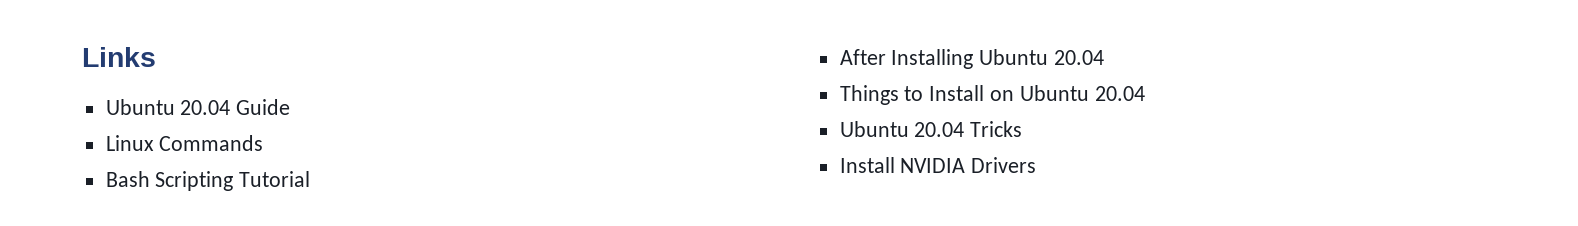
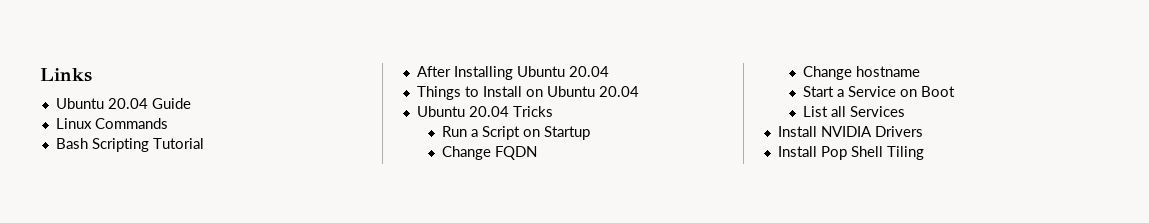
+ Run a Script on Startup
+ Change FQDN
+ Change hostname
+ Start a Service on Boot
+ List all Services
+ Install Pop Shell Tiling

